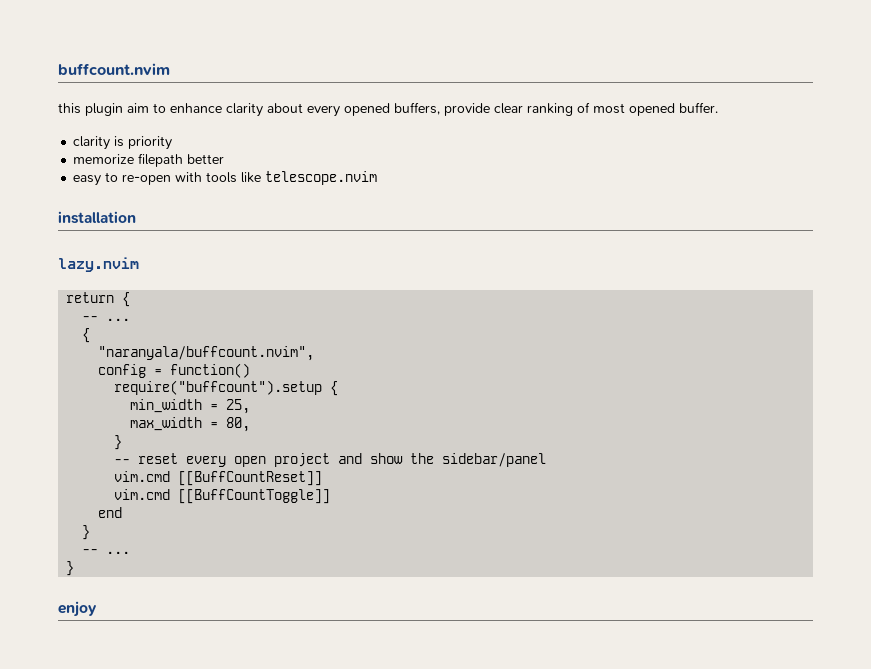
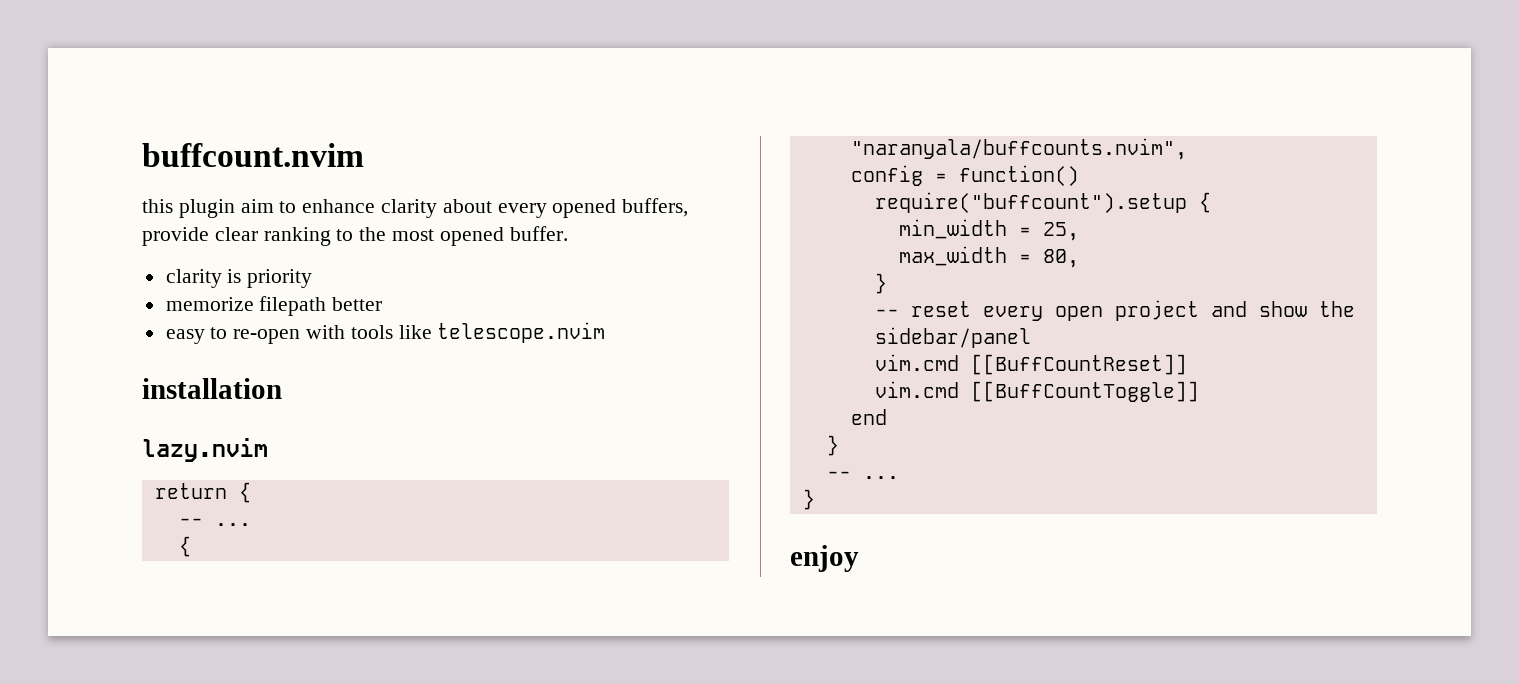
- this plugin aim to enhance clarity about every opened buffers, provide clear ranking of most opened buffer.
+ this plugin aim to enhance clarity about every opened buffers, provide clear ranking to the most opened buffer.
- "naranyala/buffcount.nvim",
+ "naranyala/buffcounts.nvim",

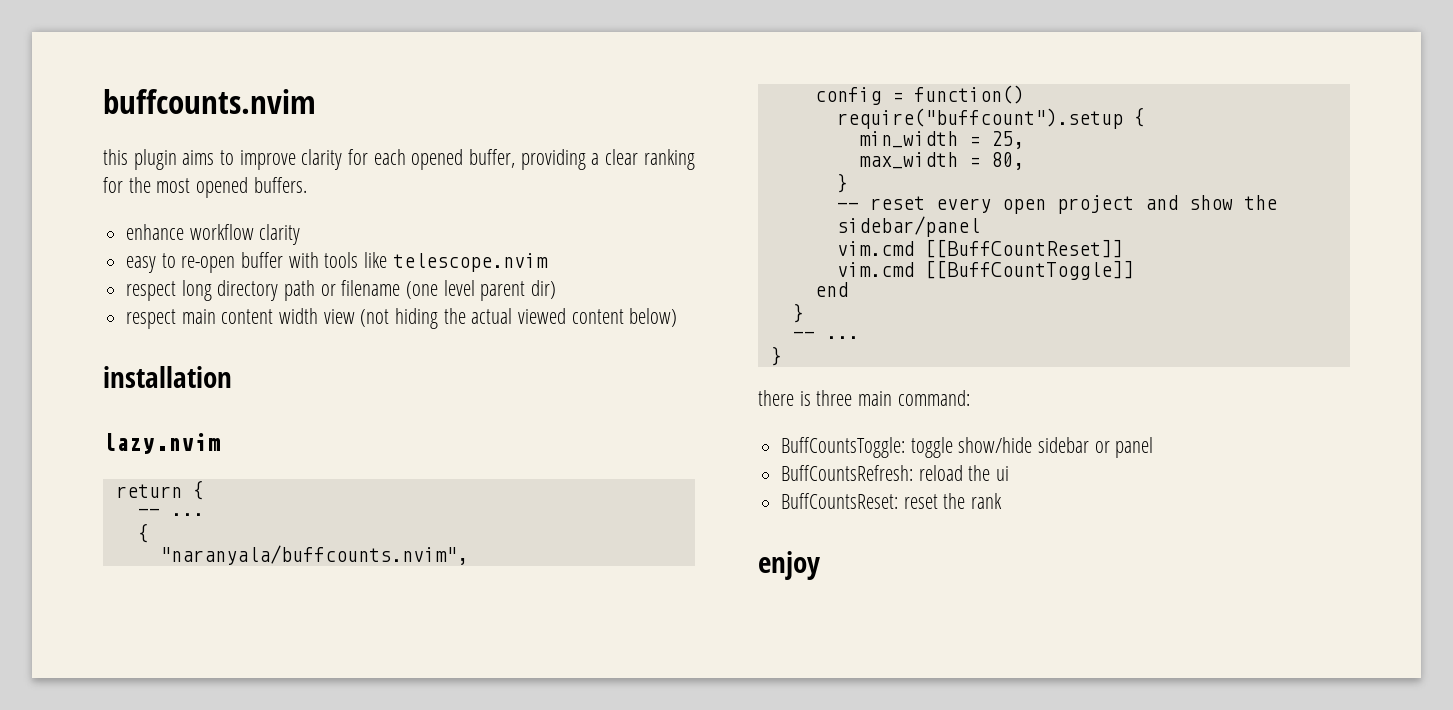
- buffcount.nvim
+ buffcounts.nvim
- this plugin aim to enhance clarity about every opened buffers, provide clear ranking to the most opened buffer.
- clarity is priority
- memorize filepath better
+ this plugin aims to improve clarity for each opened buffer, providing a clear ranking for the most opened buffers.
+ enhance workflow clarity
- easy to re-open with tools like telescope.nvim
+ easy to re-open buffer with tools like telescope.nvim
+ respect long directory path or filename (one level parent dir)
+ respect main content width view (not hiding the actual viewed content below)
+ there is three main command:
+ BuffCountsToggle: toggle show/hide sidebar or panel
+ BuffCountsRefresh: reload the ui
+ BuffCountsReset: reset the rank

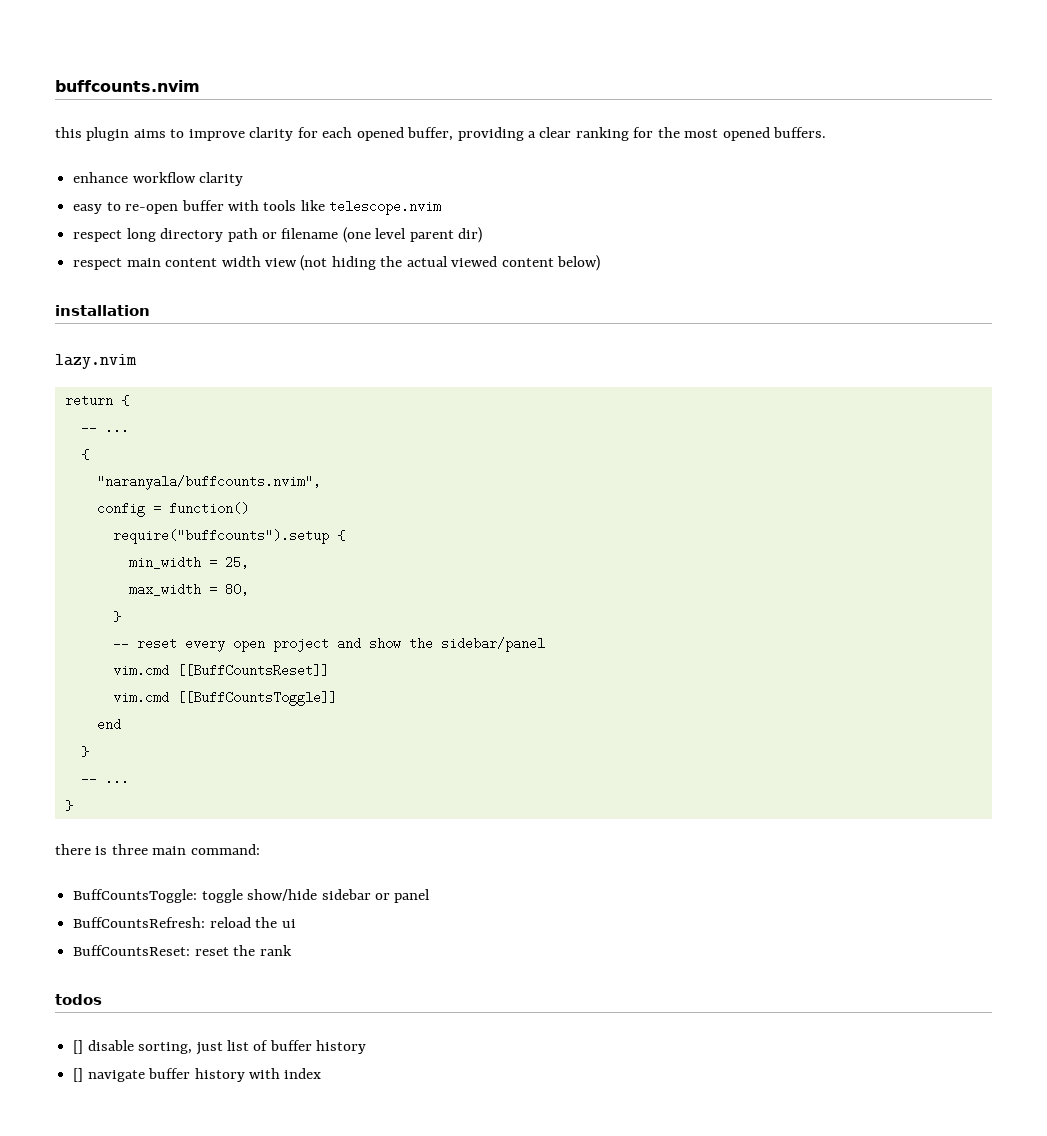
- require("buffcount").setup {
+ require("buffcounts").setup {
- vim.cmd [[BuffCountReset]]
- vim.cmd [[BuffCountToggle]]
+ vim.cmd [[BuffCountsReset]]
+ vim.cmd [[BuffCountsToggle]]
- enjoy
+ todos
+ [] disable sorting, just list of buffer history
+ [] navigate buffer history with index

